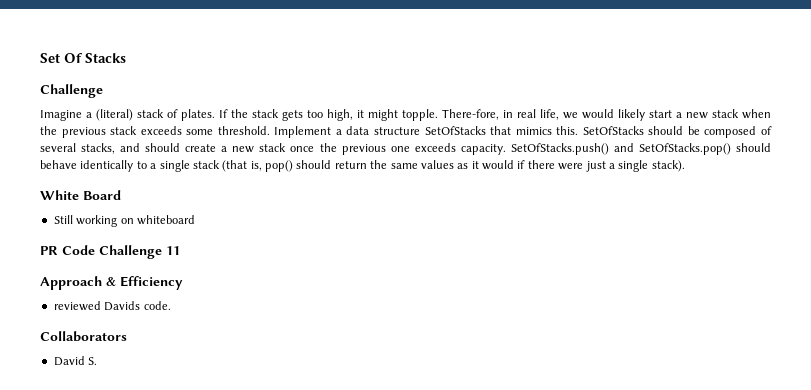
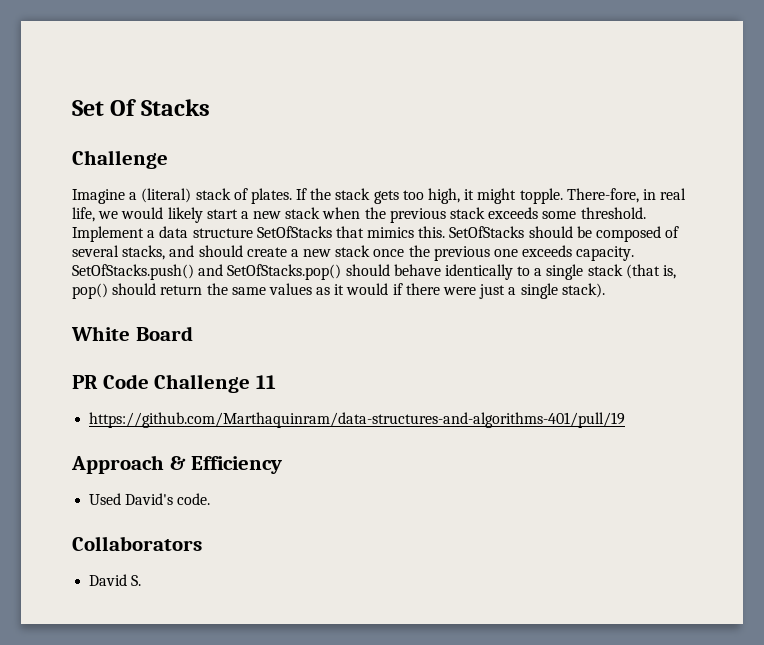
- Still working on whiteboard
+ https://github.com/Marthaquinram/data-structures-and-algorithms-401/pull/19
- reviewed Davids code.
+ Used David's code.

